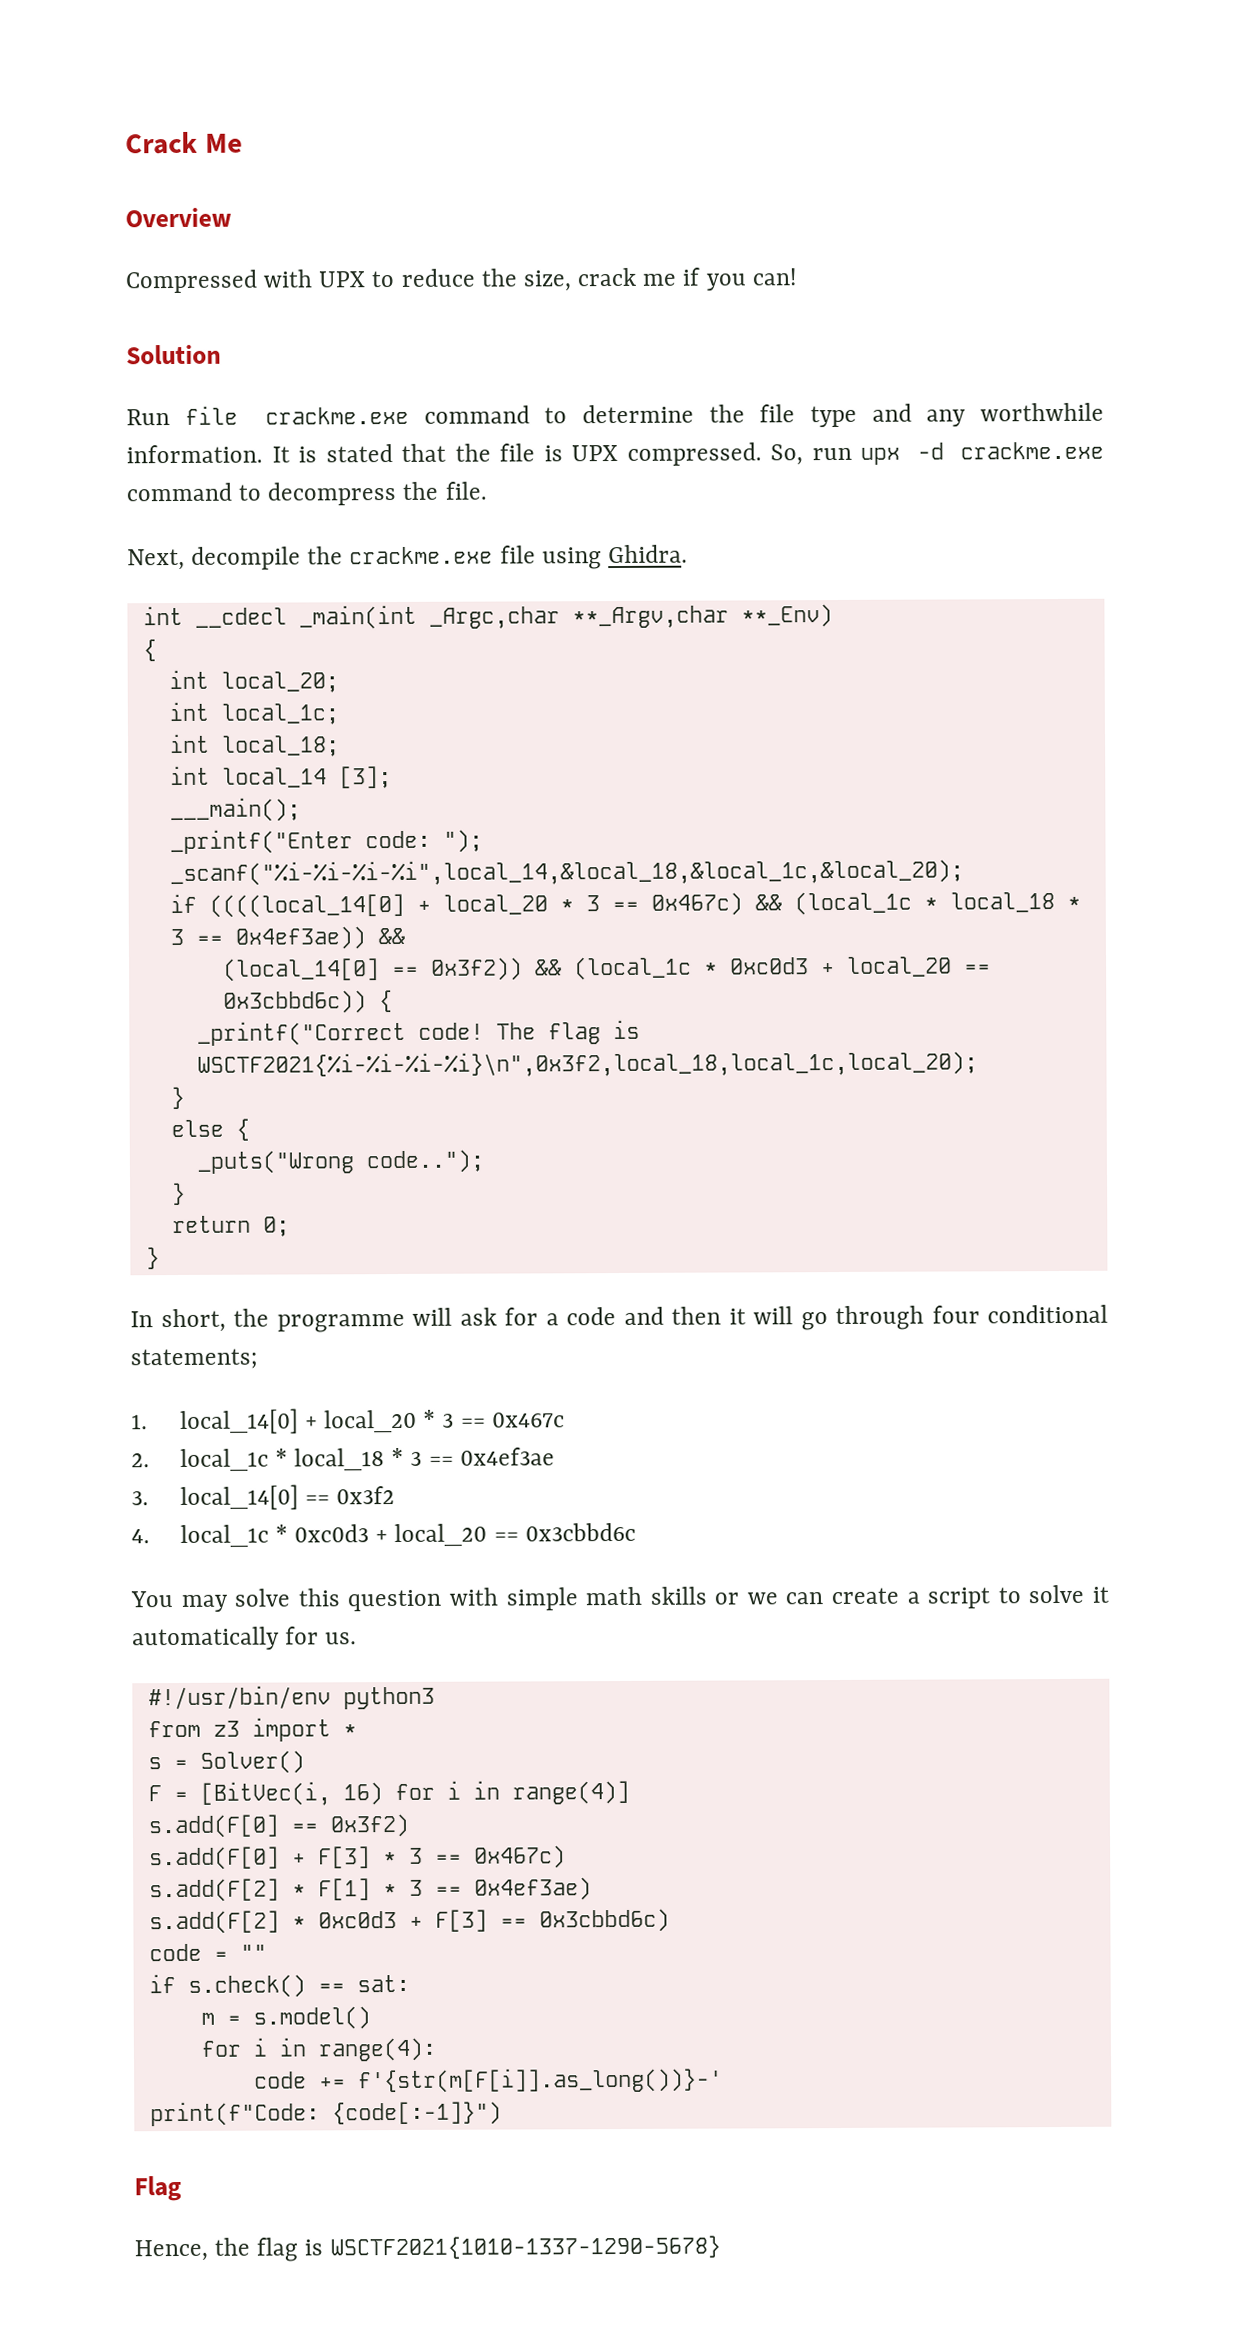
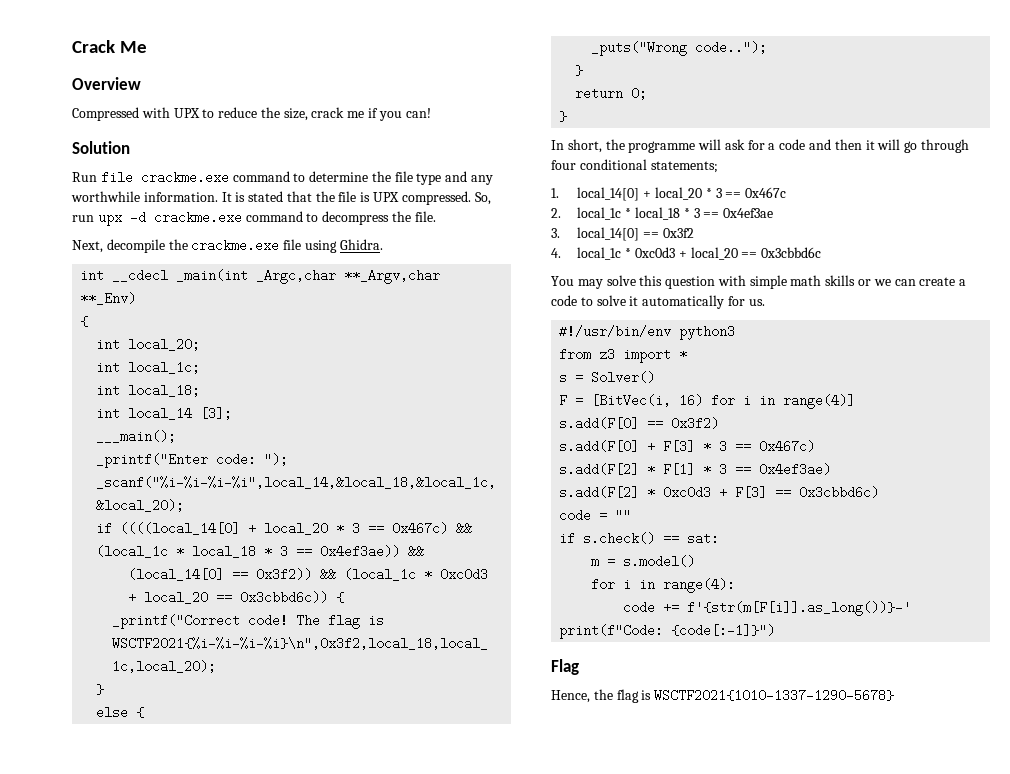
- You may solve this question with simple math skills or we can create a script to solve it automatically for us.
+ You may solve this question with simple math skills or we can create a code to solve it automatically for us.

